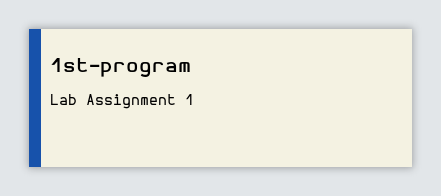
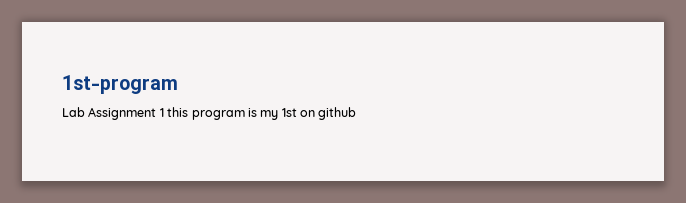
- Lab Assignment 1
+ Lab Assignment 1 this program is my 1st on github

